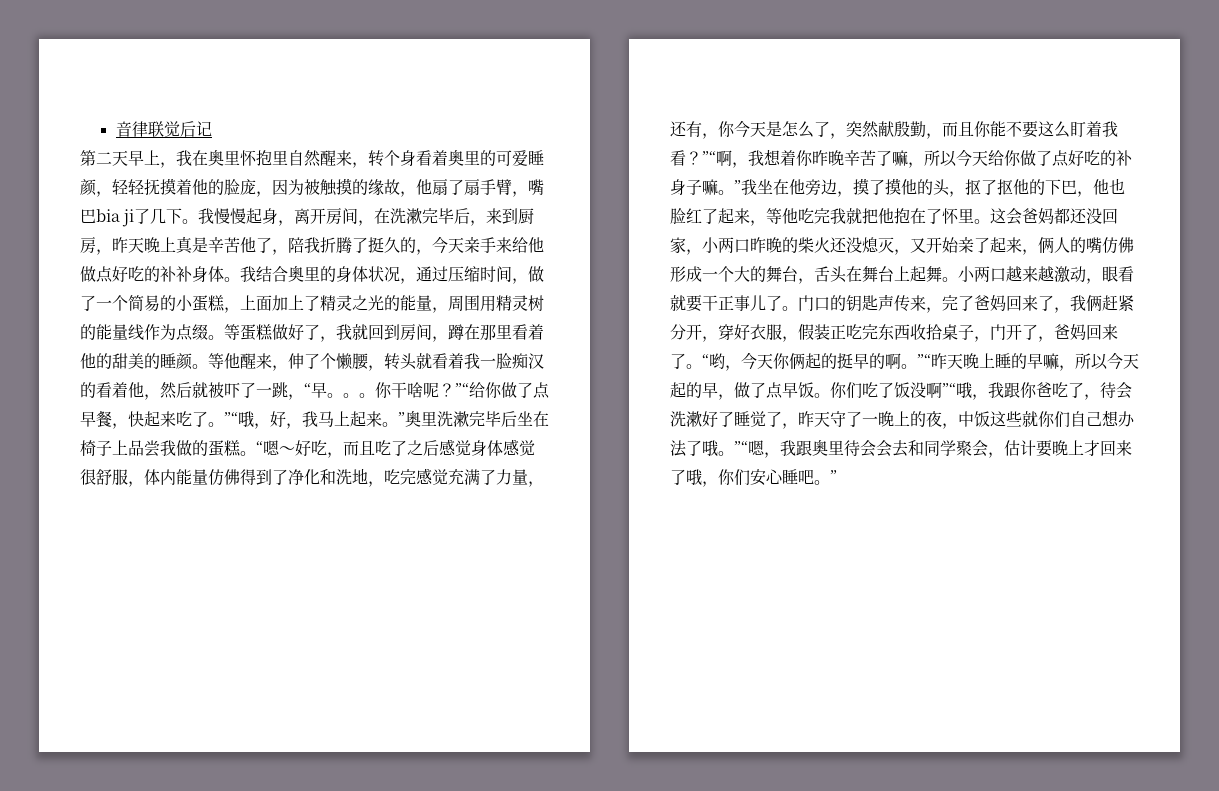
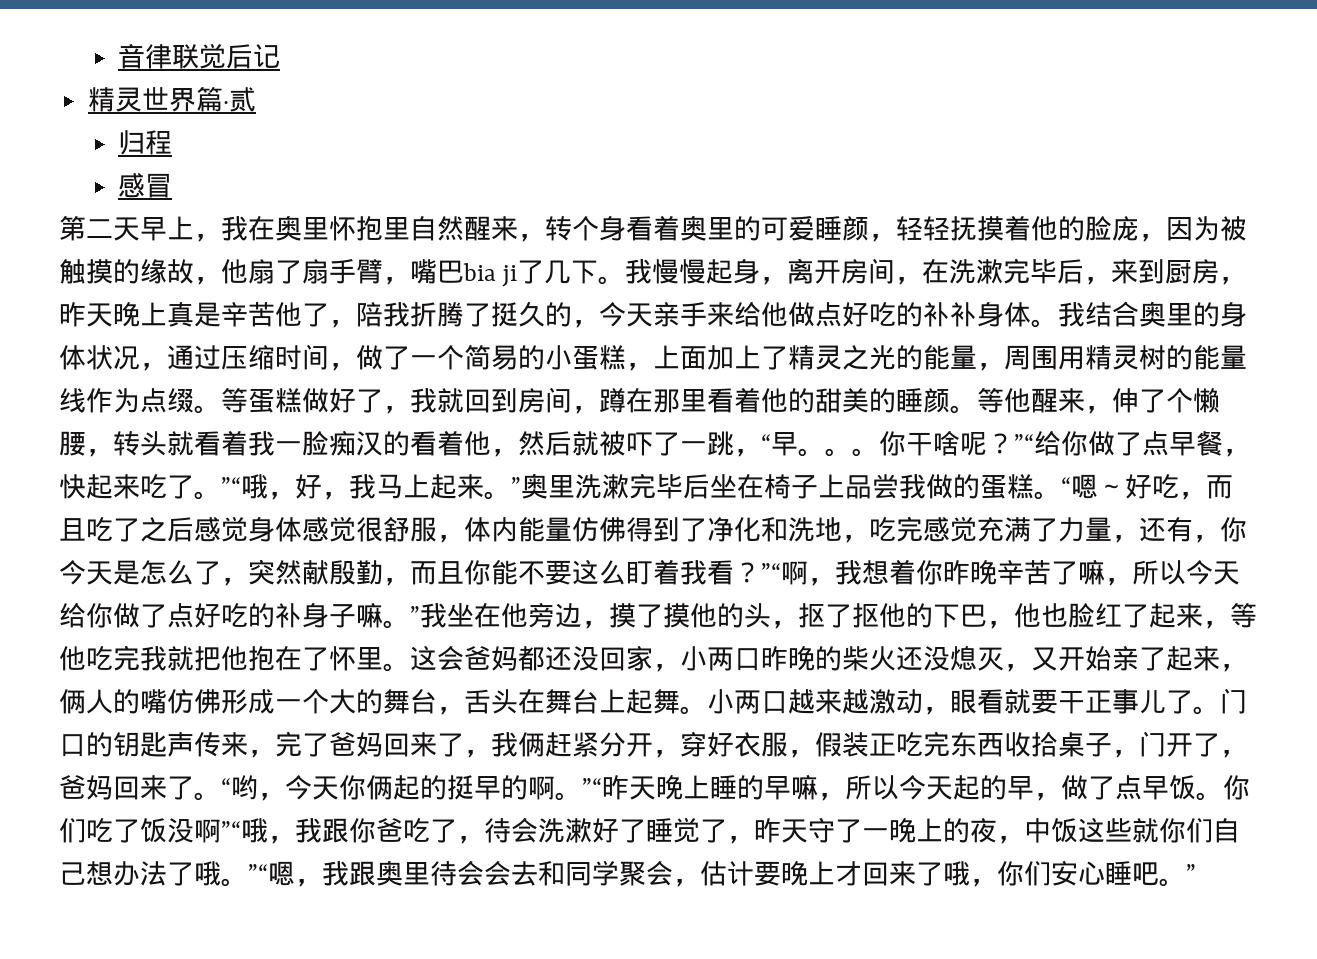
+ 精灵世界篇·贰
+ 归程
+ 感冒

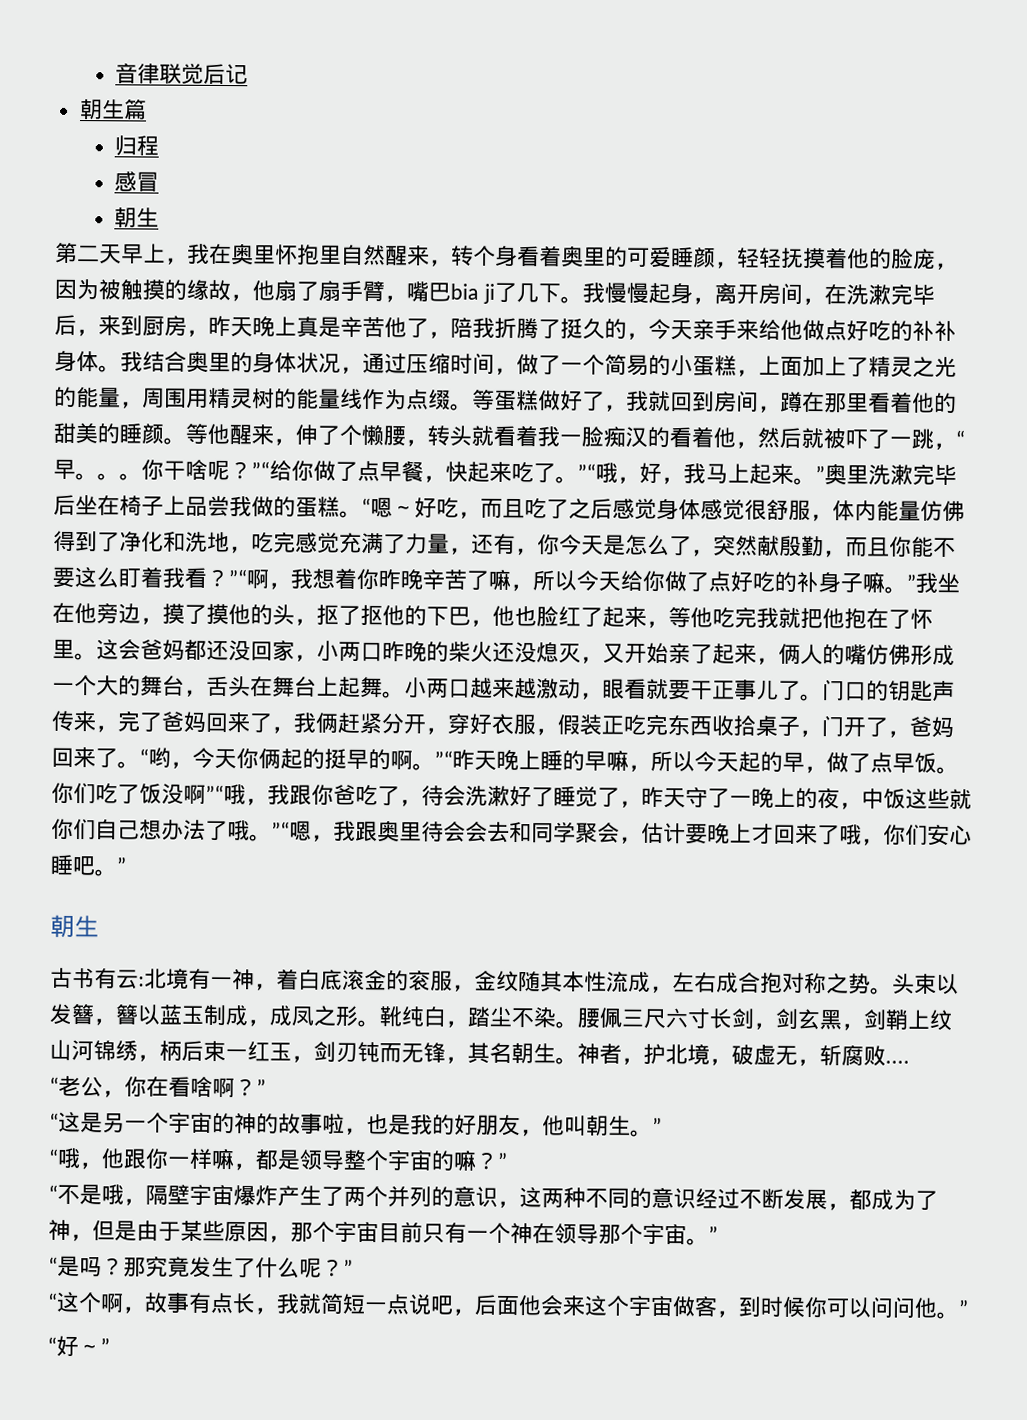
- 精灵世界篇·贰
+ 朝生篇
  感冒
+ 朝生
  你们吃了饭没啊”“哦，我跟你爸吃了，待会洗漱好了睡觉了，昨天守了一晚上的夜，中饭这些就你们自己想办法了哦。”“嗯，我跟奥里待会会去和同学聚会，估计要晚上才回来了哦，你们安心睡吧。”
+ 朝生
+ 古书有云:北境有一神，着白底滚金的衮服，金纹随其本性流成，左右成合抱对称之势。头束以发簪，簪以蓝玉制成，成凤之形。靴纯白，踏尘不染。腰佩三尺六寸长剑，剑玄黑，剑鞘上纹山河锦绣，柄后束一红玉，剑刃钝而无锋，其名朝生。神者，护北境，破虚无，斩腐败....
+ “老公，你在看啥啊？”
+ “这是另一个宇宙的神的故事啦，也是我的好朋友，他叫朝生。”
+ “哦，他跟你一样嘛，都是领导整个宇宙的嘛？”
+ “不是哦，隔壁宇宙爆炸产生了两个并列的意识，这两种不同的意识经过不断发展，都成为了神，但是由于某些原因，那个宇宙目前只有一个神在领导那个宇宙。”
+ “是吗？那究竟发生了什么呢？”
+ “这个啊，故事有点长，我就简短一点说吧，后面他会来这个宇宙做客，到时候你可以问问他。”
+ “好～”

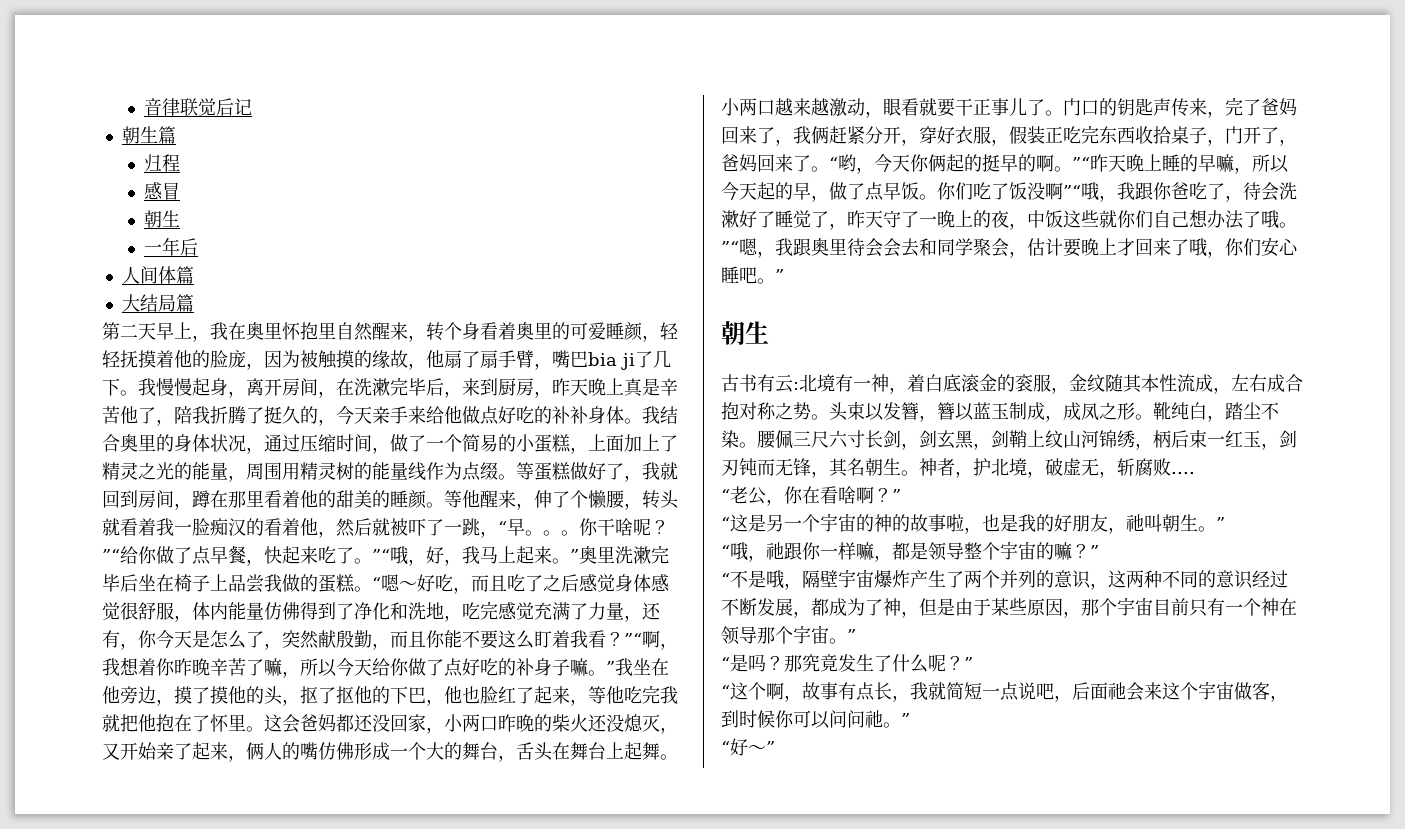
+ 一年后
+ 人间体篇
+ 大结局篇
- “这是另一个宇宙的神的故事啦，也是我的好朋友，他叫朝生。”
+ “这是另一个宇宙的神的故事啦，也是我的好朋友，祂叫朝生。”
- “哦，他跟你一样嘛，都是领导整个宇宙的嘛？”
+ “哦，祂跟你一样嘛，都是领导整个宇宙的嘛？”
- “这个啊，故事有点长，我就简短一点说吧，后面他会来这个宇宙做客，到时候你可以问问他。”
+ “这个啊，故事有点长，我就简短一点说吧，后面祂会来这个宇宙做客，到时候你可以问问祂。”

